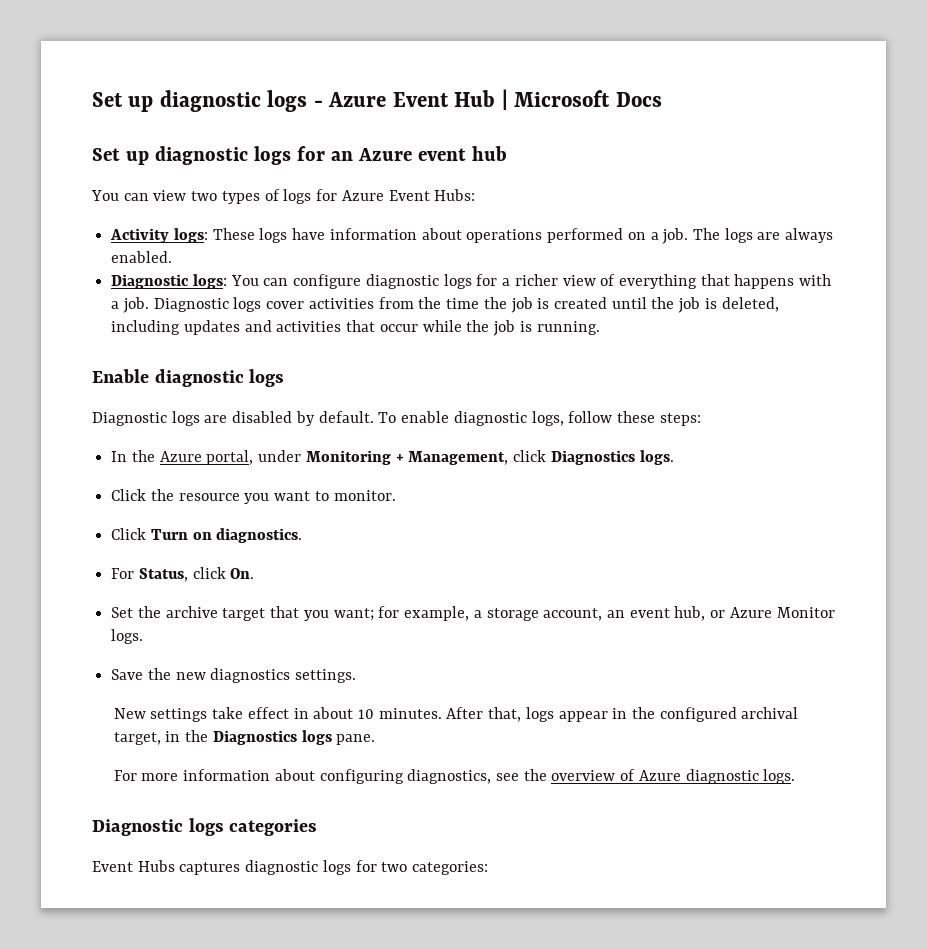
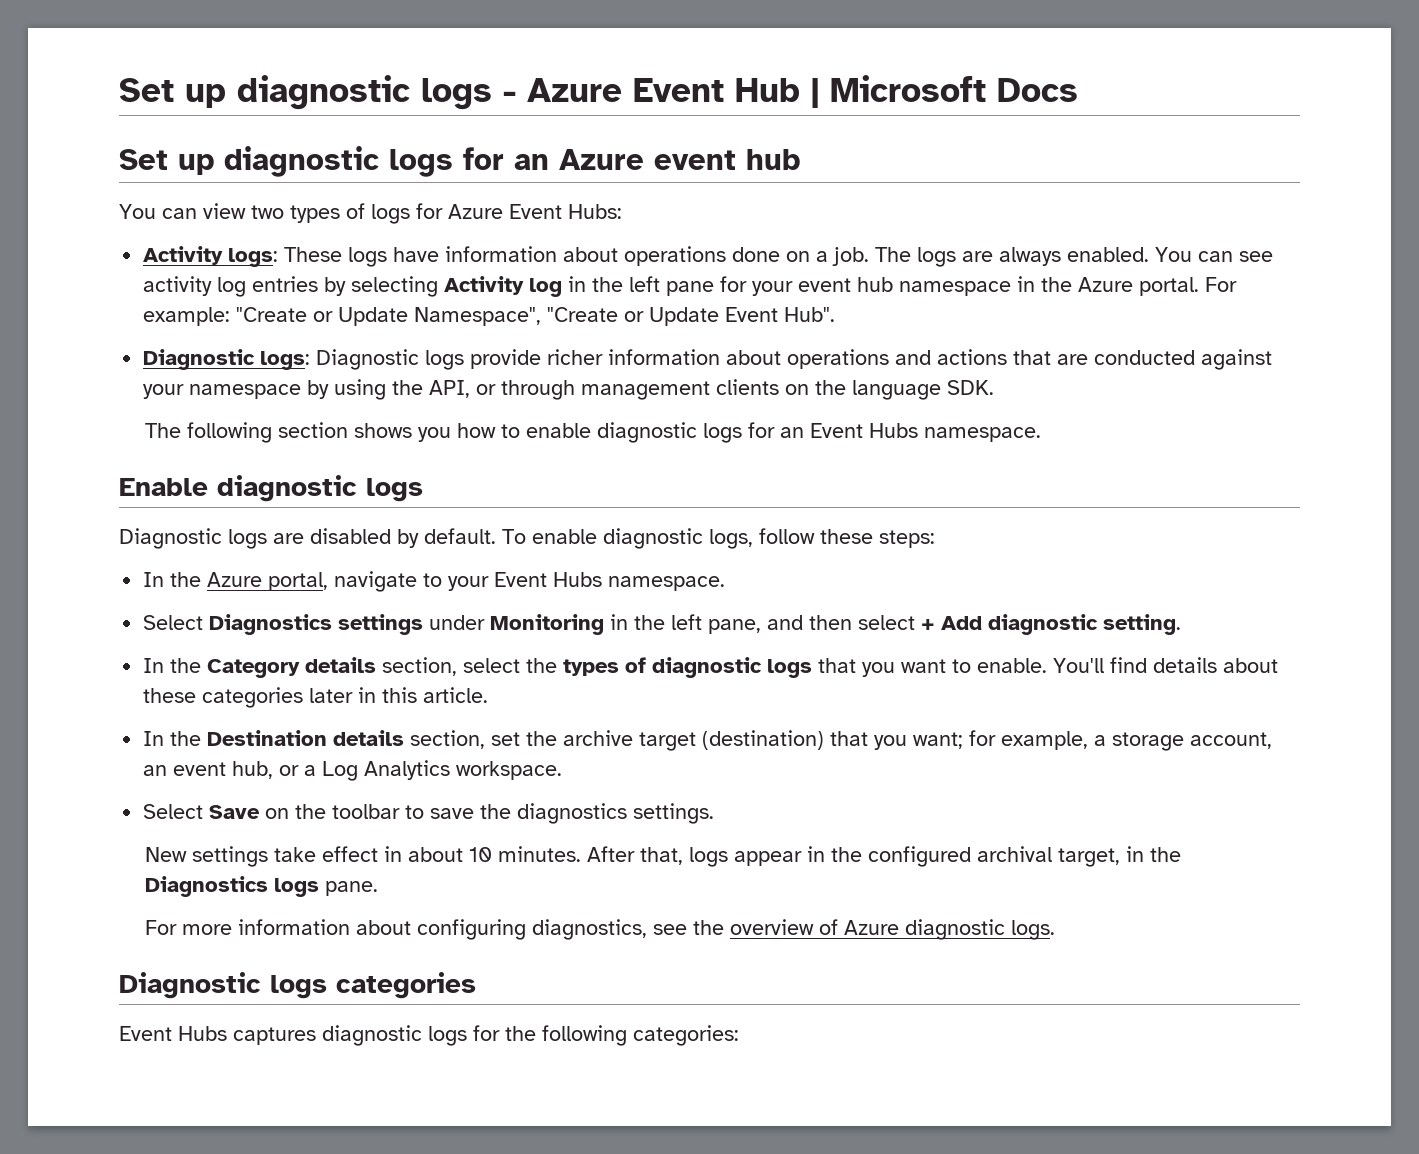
- Activity logs: These logs have information about operations performed on a job.
+ Activity logs: These logs have information about operations done on a job.
- The logs are always enabled.
- Diagnostic logs: You can configure diagnostic logs for a richer view of everything that happens with a job. Diagnostic logs cover activities from the time the job is created until the job is deleted, including updates and activities that occur while the job is running.
+ The logs are always enabled. You can see activity log entries by selecting Activity log in the left pane for your event hub namespace in the Azure portal. For example: "Create or Update Namespace", "Create or Update Event Hub".
+ Diagnostic logs: Diagnostic logs provide richer information about operations and actions that are conducted against your namespace by using the API, or through management clients on the language SDK.
+ The following section shows you how to enable diagnostic logs for an Event Hubs namespace.
- In the Azure portal, under Monitoring + Management, click Diagnostics logs.
- Click the resource you want to monitor.
- Click Turn on diagnostics.
- For Status, click On.
- Set the archive target that you want; for example, a storage account, an event hub, or Azure Monitor logs.
- Save the new diagnostics settings.
+ In the Azure portal, navigate to your Event Hubs namespace.
+ Select Diagnostics settings under Monitoring in the left pane, and then select + Add diagnostic setting.
+ In the Category details section, select the types of diagnostic logs that you want to enable. You'll find details about these categories later in this article.
+ In the Destination details section, set the archive target (destination) that you want; for example, a storage account, an event hub, or a Log Analytics workspace.
+ Select Save on the toolbar to save the diagnostics settings.
- Event Hubs captures diagnostic logs for two categories:
+ Event Hubs captures diagnostic logs for the following categories:

